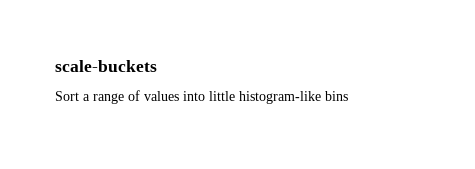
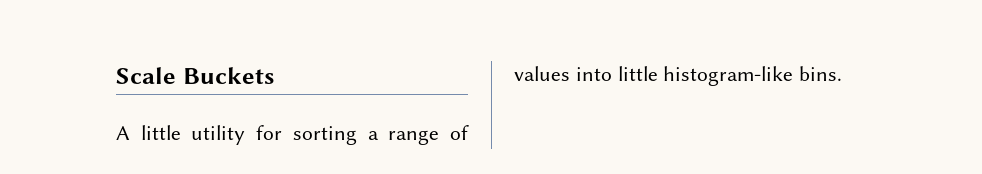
- scale-buckets
- Sort a range of values into little histogram-like bins
+ Scale Buckets
+ A little utility for sorting a range of values into little histogram-like bins.

